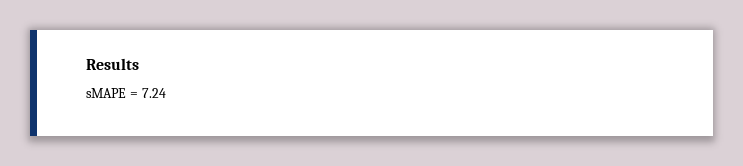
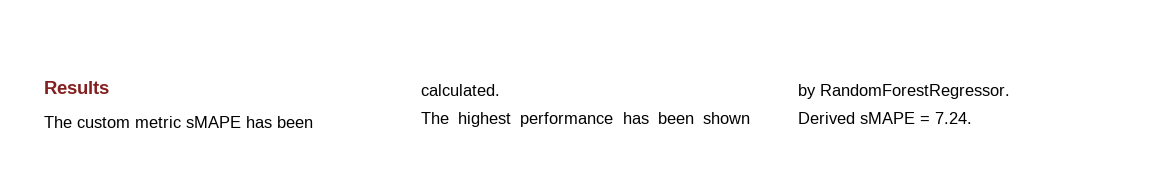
- sMAPE = 7.24
+ The custom metric sMAPE has been calculated.
+ The highest performance has been shown by RandomForestRegressor.
+ Derived sMAPE = 7.24.

